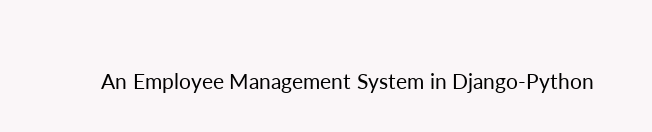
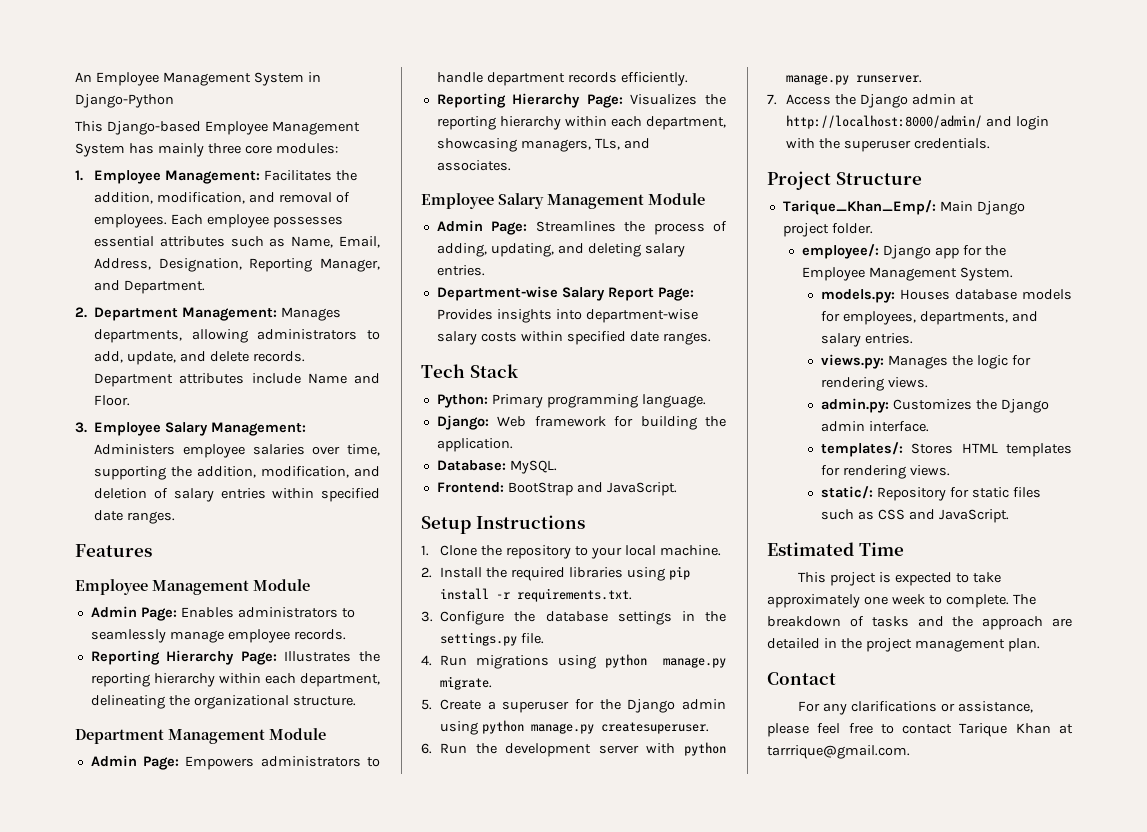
+ This Django-based Employee Management System has mainly three core modules:
+ 1. Employee Management: Facilitates the addition, modification, and removal of employees. Each employee possesses essential attributes such as Name, Email, Address, Designation, Reporting Manager, and Department.
+ 2. Department Management: Manages departments, allowing administrators to add, update, and delete records. Department attributes include Name and Floor.
+ 3. Employee Salary Management: Administers employee salaries over time, supporting the addition, modification, and deletion of salary entries within specified date ranges.
+ Features
+ Employee Management Module
+ Admin Page: Enables administrators to seamlessly manage employee records.
+ Reporting Hierarchy Page: Illustrates the reporting hierarchy within each department, delineating the organizational structure.
+ Department Management Module
+ Admin Page: Empowers administrators to handle department records efficiently.
+ Reporting Hierarchy Page: Visualizes the reporting hierarchy within each department, showcasing managers, TLs, and associates.
+ Employee Salary Management Module
+ Admin Page: Streamlines the process of adding, updating, and deleting salary entries.
+ Department-wise Salary Report Page: Provides insights into department-wise salary costs within specified date ranges.
+ Tech Stack
+ Python: Primary programming language.
+ Django: Web framework for building the application.
+ Database: MySQL.
+ Frontend: BootStrap and JavaScript.
+ Setup Instructions
+ 1. Clone the repository to your local machine.
+ 2. Install the required libraries using pip install -r requirements.txt.
+ 3. Configure the database settings in the settings.py file.
+ 4. Run migrations using python manage.py migrate.
+ 5. Create a superuser for the Django admin using python manage.py createsuperuser.
+ 6. Run the development server with python manage.py runserver.
+ 7. Access the Django admin at http://localhost:8000/admin/ and login with the superuser credentials.
+ Project Structure
+ Tarique_Khan_Emp/: Main Django project folder.
+ employee/: Django app for the Employee Management System.
+ models.py: Houses database models for employees, departments, and salary entries.
+ views.py: Manages the logic for rendering views.
+ admin.py: Customizes the Django admin interface.
+ templates/: Stores HTML templates for rendering views.
+ static/: Repository for static files such as CSS and JavaScript.
+ Estimated Time
+ This project is expected to take approximately one week to complete. The breakdown of tasks and the approach are detailed in the project management plan.
+ Contact
+ For any clarifications or assistance, please feel free to contact Tarique Khan at tarrrique@gmail.com.

